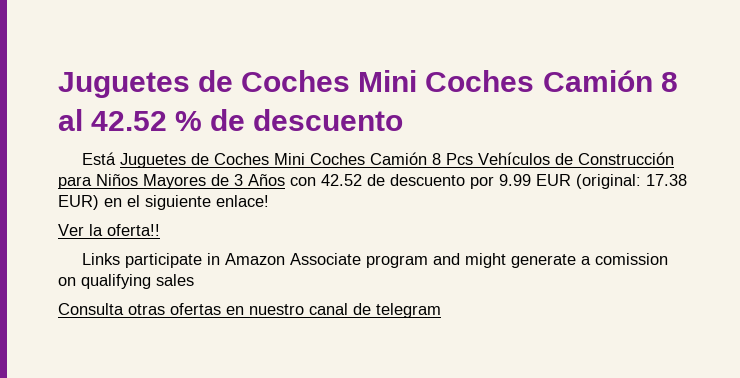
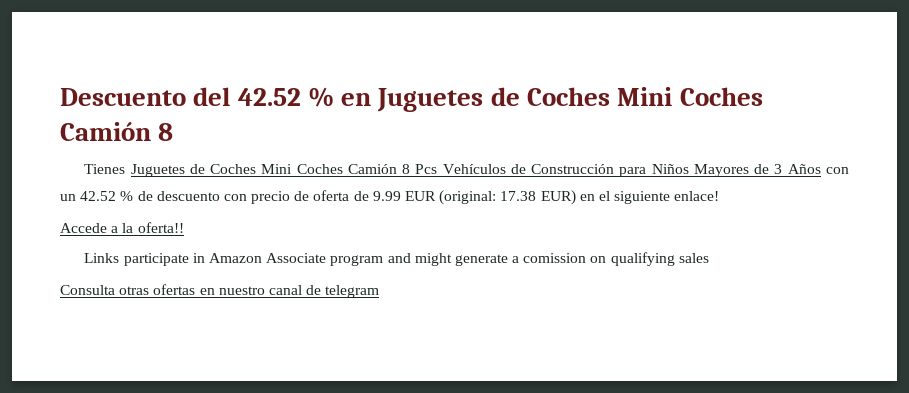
- Juguetes de Coches Mini Coches Camión 8 al 42.52 % de descuento
- Está Juguetes de Coches Mini Coches Camión 8 Pcs Vehículos de Construcción para Niños Mayores de 3 Años con 42.52 de descuento por 9.99 EUR (original: 17.38 EUR) en el siguiente enlace!
+ Descuento del 42.52 % en Juguetes de Coches Mini Coches Camión 8
+ Tienes Juguetes de Coches Mini Coches Camión 8 Pcs Vehículos de Construcción para Niños Mayores de 3 Años con un 42.52 % de descuento con precio de oferta de 9.99 EUR (original: 17.38 EUR) en el siguiente enlace!
- Ver la oferta!!
+ Accede a la oferta!!

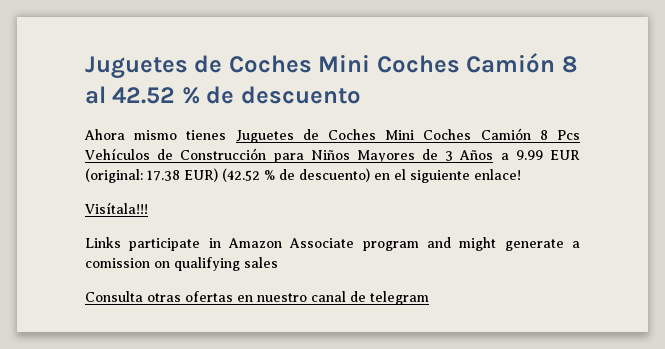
- Descuento del 42.52 % en Juguetes de Coches Mini Coches Camión 8
- Tienes Juguetes de Coches Mini Coches Camión 8 Pcs Vehículos de Construcción para Niños Mayores de 3 Años con un 42.52 % de descuento con precio de oferta de 9.99 EUR (original: 17.38 EUR) en el siguiente enlace!
+ Juguetes de Coches Mini Coches Camión 8 al 42.52 % de descuento
+ Ahora mismo tienes Juguetes de Coches Mini Coches Camión 8 Pcs Vehículos de Construcción para Niños Mayores de 3 Años a 9.99 EUR (original: 17.38 EUR) (42.52 % de descuento) en el siguiente enlace!
- Accede a la oferta!!
+ Visítala!!!

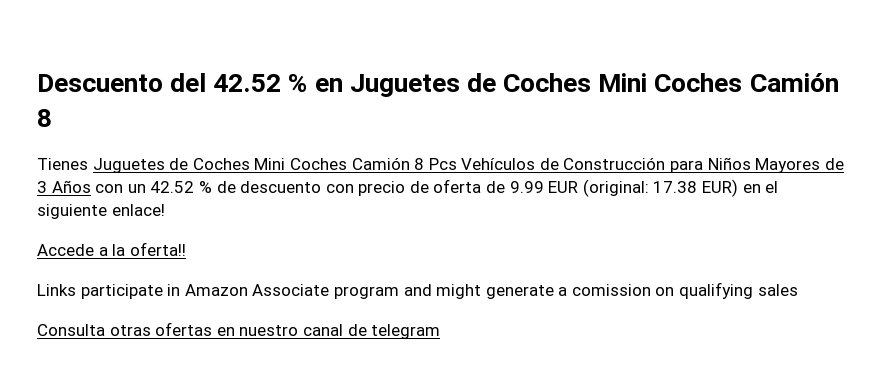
- Juguetes de Coches Mini Coches Camión 8 al 42.52 % de descuento
- Ahora mismo tienes Juguetes de Coches Mini Coches Camión 8 Pcs Vehículos de Construcción para Niños Mayores de 3 Años a 9.99 EUR (original: 17.38 EUR) (42.52 % de descuento) en el siguiente enlace!
+ Descuento del 42.52 % en Juguetes de Coches Mini Coches Camión 8
+ Tienes Juguetes de Coches Mini Coches Camión 8 Pcs Vehículos de Construcción para Niños Mayores de 3 Años con un 42.52 % de descuento con precio de oferta de 9.99 EUR (original: 17.38 EUR) en el siguiente enlace!
- Visítala!!!
+ Accede a la oferta!!

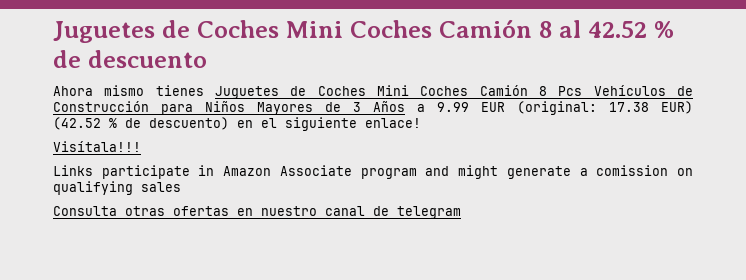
- Descuento del 42.52 % en Juguetes de Coches Mini Coches Camión 8
- Tienes Juguetes de Coches Mini Coches Camión 8 Pcs Vehículos de Construcción para Niños Mayores de 3 Años con un 42.52 % de descuento con precio de oferta de 9.99 EUR (original: 17.38 EUR) en el siguiente enlace!
+ Juguetes de Coches Mini Coches Camión 8 al 42.52 % de descuento
+ Ahora mismo tienes Juguetes de Coches Mini Coches Camión 8 Pcs Vehículos de Construcción para Niños Mayores de 3 Años a 9.99 EUR (original: 17.38 EUR) (42.52 % de descuento) en el siguiente enlace!
- Accede a la oferta!!
+ Visítala!!!

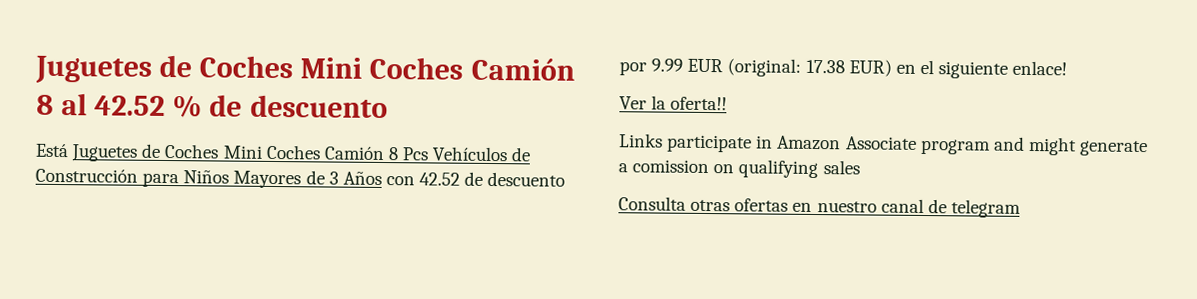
- Ahora mismo tienes Juguetes de Coches Mini Coches Camión 8 Pcs Vehículos de Construcción para Niños Mayores de 3 Años a 9.99 EUR (original: 17.38 EUR) (42.52 % de descuento) en el siguiente enlace!
+ Está Juguetes de Coches Mini Coches Camión 8 Pcs Vehículos de Construcción para Niños Mayores de 3 Años con 42.52 de descuento por 9.99 EUR (original: 17.38 EUR) en el siguiente enlace!
- Visítala!!!
+ Ver la oferta!!

